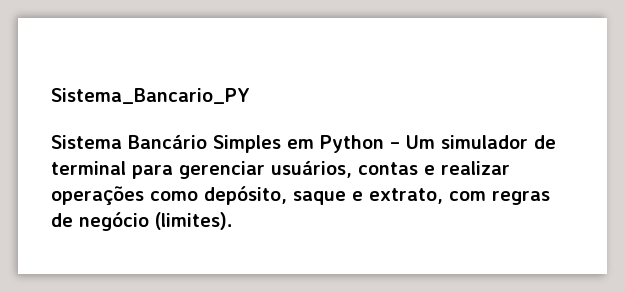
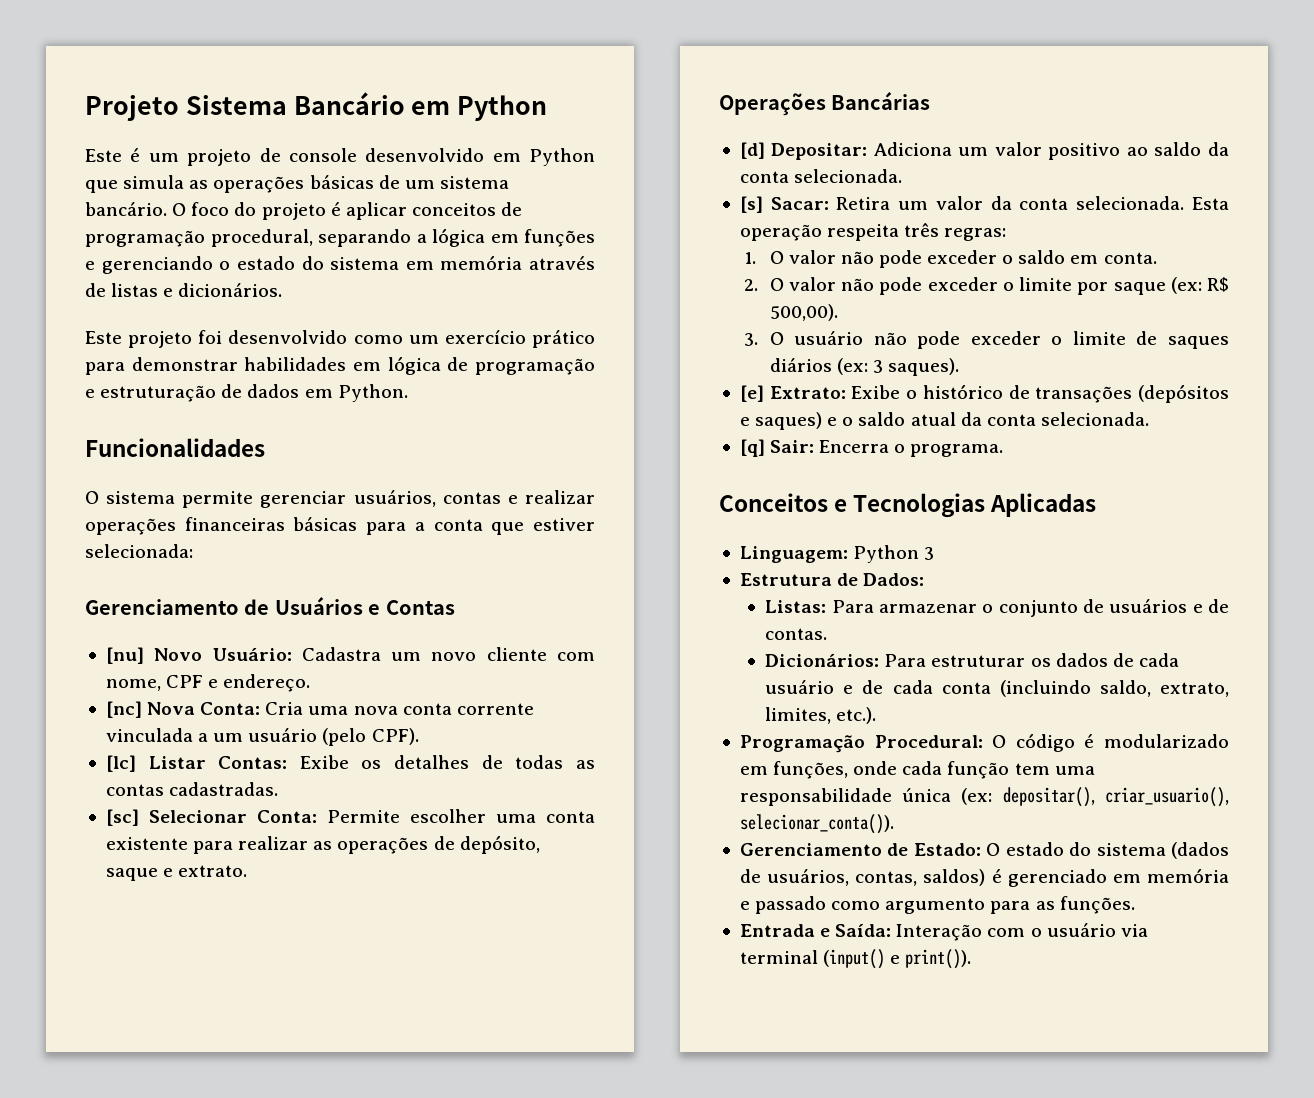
- Sistema_Bancario_PY
- Sistema Bancário Simples em Python – Um simulador de terminal para gerenciar usuários, contas e realizar operações como depósito, saque e extrato, com regras de negócio (limites).
+ Projeto Sistema Bancário em Python
+ Este é um projeto de console desenvolvido em Python que simula as operações básicas de um sistema bancário. O foco do projeto é aplicar conceitos de programação procedural, separando a lógica em funções e gerenciando o estado do sistema em memória através de listas e dicionários.
+ Este projeto foi desenvolvido como um exercício prático para demonstrar habilidades em lógica de programação e estruturação de dados em Python.
+ Funcionalidades
+ O sistema permite gerenciar usuários, contas e realizar operações financeiras básicas para a conta que estiver selecionada:
+ Gerenciamento de Usuários e Contas
+ [nu] Novo Usuário: Cadastra um novo cliente com nome, CPF e endereço.
+ [nc] Nova Conta: Cria uma nova conta corrente vinculada a um usuário (pelo CPF).
+ [lc] Listar Contas: Exibe os detalhes de todas as contas cadastradas.
+ [sc] Selecionar Conta: Permite escolher uma conta existente para realizar as operações de depósito, saque e extrato.
+ Operações Bancárias
+ [d] Depositar: Adiciona um valor positivo ao saldo da conta selecionada.
+ [s] Sacar: Retira um valor da conta selecionada. Esta operação respeita três regras:
+ 1. O valor não pode exceder o saldo em conta.
+ 2. O valor não pode exceder o limite por saque (ex: R$ 500,00).
+ 3. O usuário não pode exceder o limite de saques diários (ex: 3 saques).
+ [e] Extrato: Exibe o histórico de transações (depósitos e saques) e o saldo atual da conta selecionada.
+ [q] Sair: Encerra o programa.
+ Conceitos e Tecnologias Aplicadas
+ Linguagem: Python 3
+ Estrutura de Dados:
+ Listas: Para armazenar o conjunto de usuários e de contas.
+ Dicionários: Para estruturar os dados de cada usuário e de cada conta (incluindo saldo, extrato, limites, etc.).
+ Programação Procedural: O código é modularizado em funções, onde cada função tem uma responsabilidade única (ex: depositar(), criar_usuario(), selecionar_conta()).
+ Gerenciamento de Estado: O estado do sistema (dados de usuários, contas, saldos) é gerenciado em memória e passado como argumento para as funções.
+ Entrada e Saída: Interação com o usuário via terminal (input() e print()).

